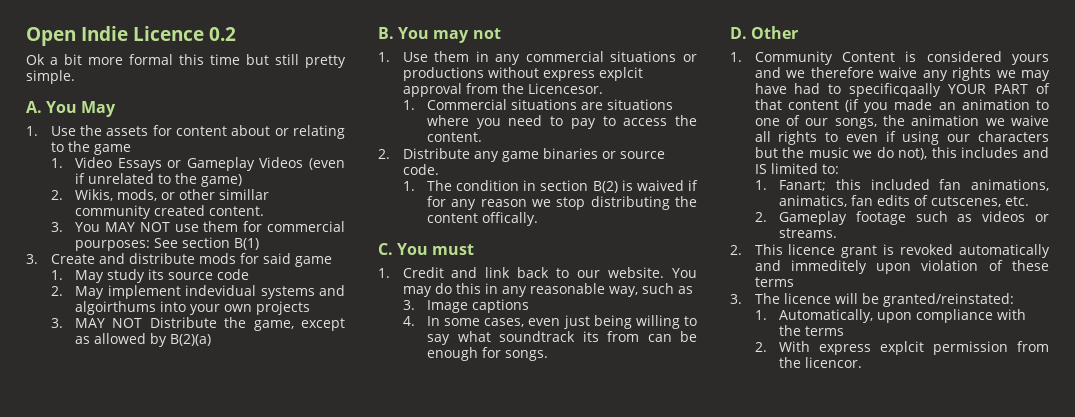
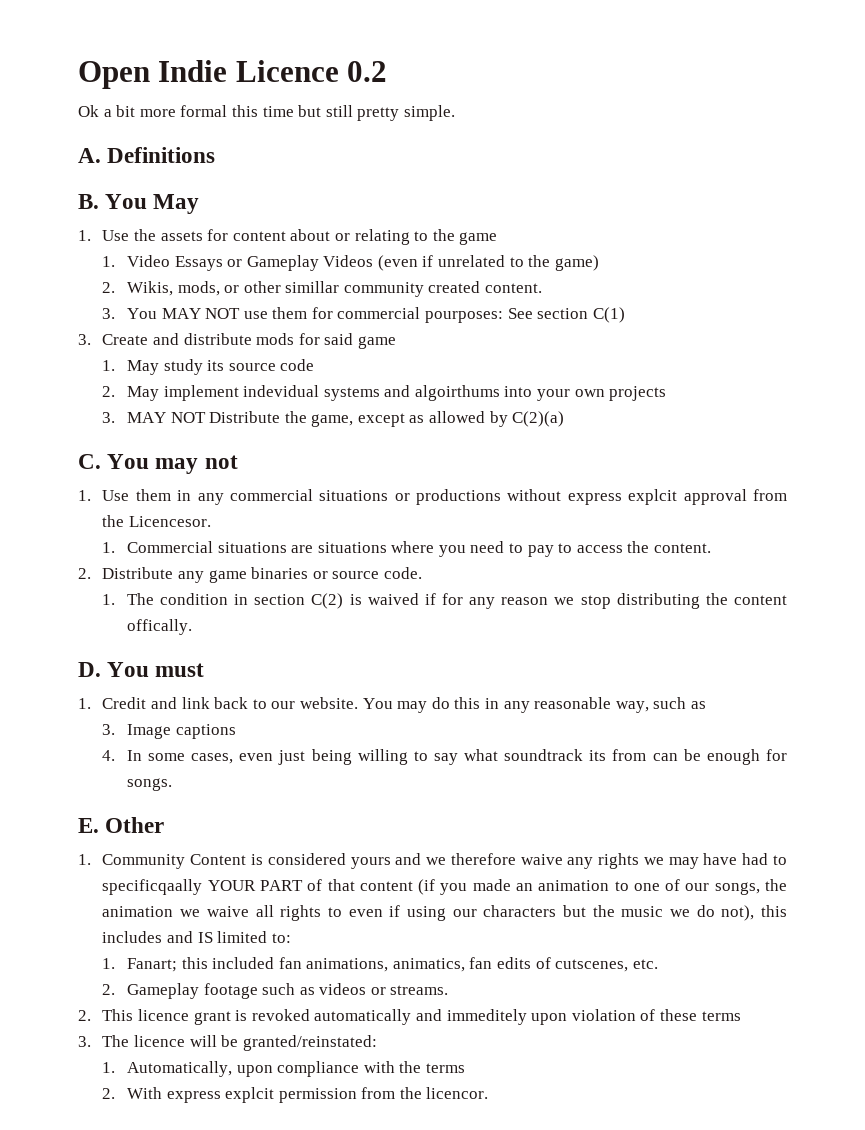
- A. You May
+ A. Definitions
+ B. You May
- 3. You MAY NOT use them for commercial pourposes: See section B(1)
+ 3. You MAY NOT use them for commercial pourposes: See section C(1)
- 3. MAY NOT Distribute the game, except as allowed by B(2)(a)
- B. You may not
+ 3. MAY NOT Distribute the game, except as allowed by C(2)(a)
+ C. You may not
- 1. The condition in section B(2) is waived if for any reason we stop distributing the content offically.
+ 1. The condition in section C(2) is waived if for any reason we stop distributing the content offically.
- C. You must
+ D. You must
- D. Other
+ E. Other

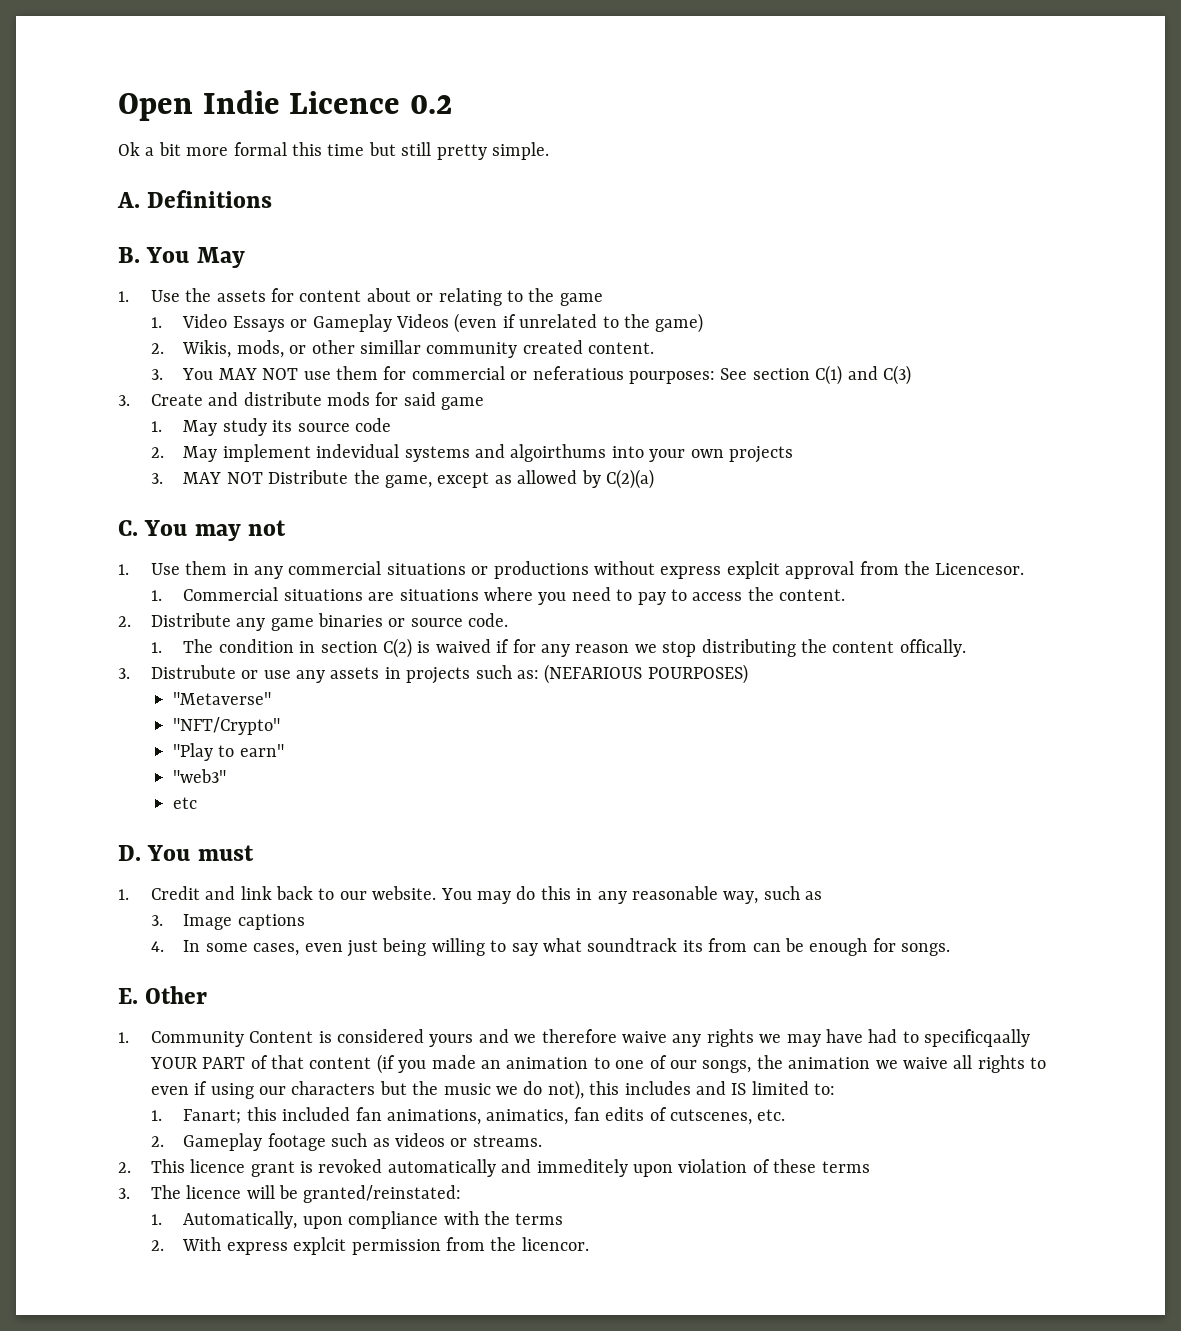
- 3. You MAY NOT use them for commercial pourposes: See section C(1)
+ 3. You MAY NOT use them for commercial or neferatious pourposes: See section C(1) and C(3)
+ 3. Distrubute or use any assets in projects such as: (NEFARIOUS POURPOSES)
+ "Metaverse"
+ "NFT/Crypto"
+ "Play to earn"
+ "web3"
+ etc

